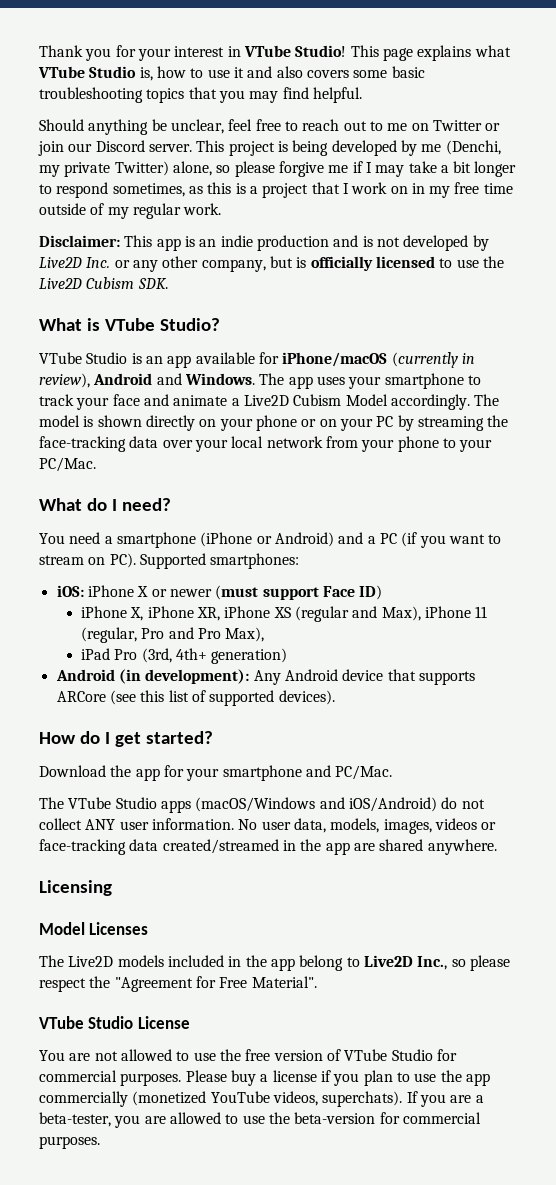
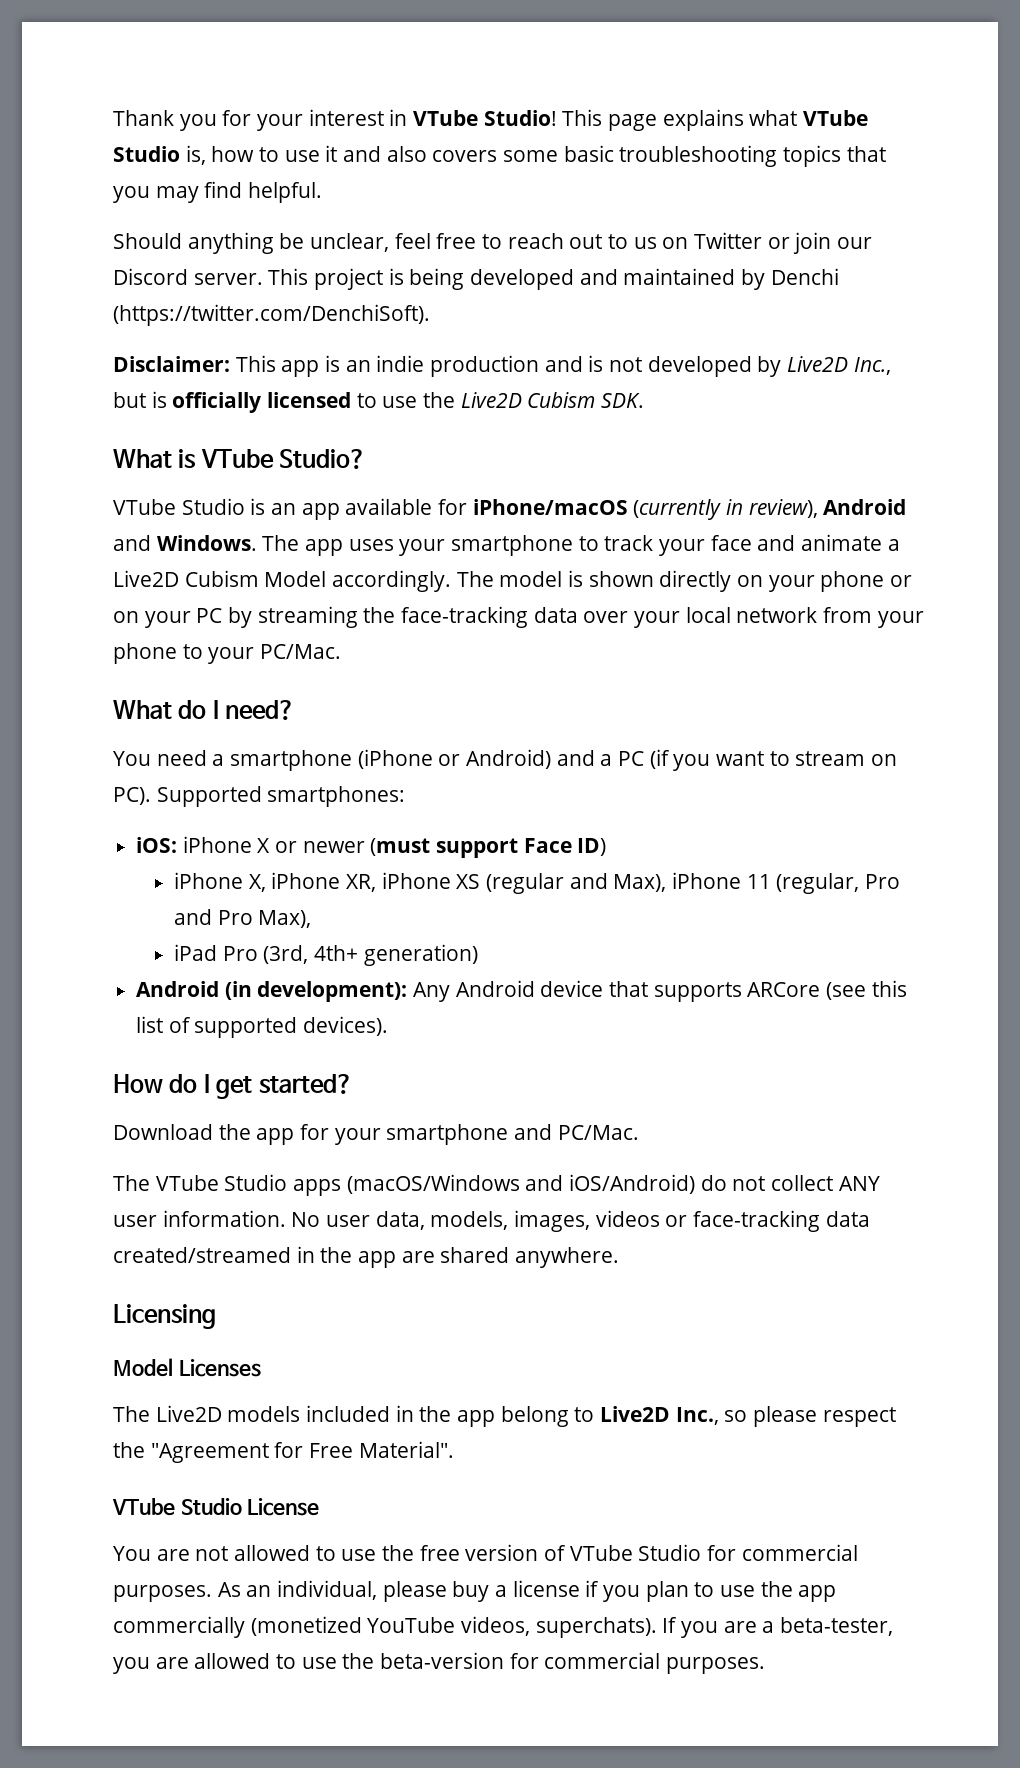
- Should anything be unclear, feel free to reach out to me on Twitter or join our Discord server.
+ Should anything be unclear, feel free to reach out to us on Twitter or join our Discord server.
- This project is being developed by me (Denchi, my private Twitter) alone, so please forgive me if I may take a bit longer to respond sometimes, as this is a project that I work on in my free time outside of my regular work.
+ This project is being developed and maintained by Denchi (https://twitter.com/DenchiSoft).
- Disclaimer: This app is an indie production and is not developed by Live2D Inc. or any other company, but is officially licensed to use the Live2D Cubism SDK.
+ Disclaimer: This app is an indie production and is not developed by Live2D Inc., but is officially licensed to use the Live2D Cubism SDK.
- Please buy a license if you plan to use the app commercially (monetized YouTube videos, superchats).
+ As an individual, please buy a license if you plan to use the app commercially (monetized YouTube videos, superchats).

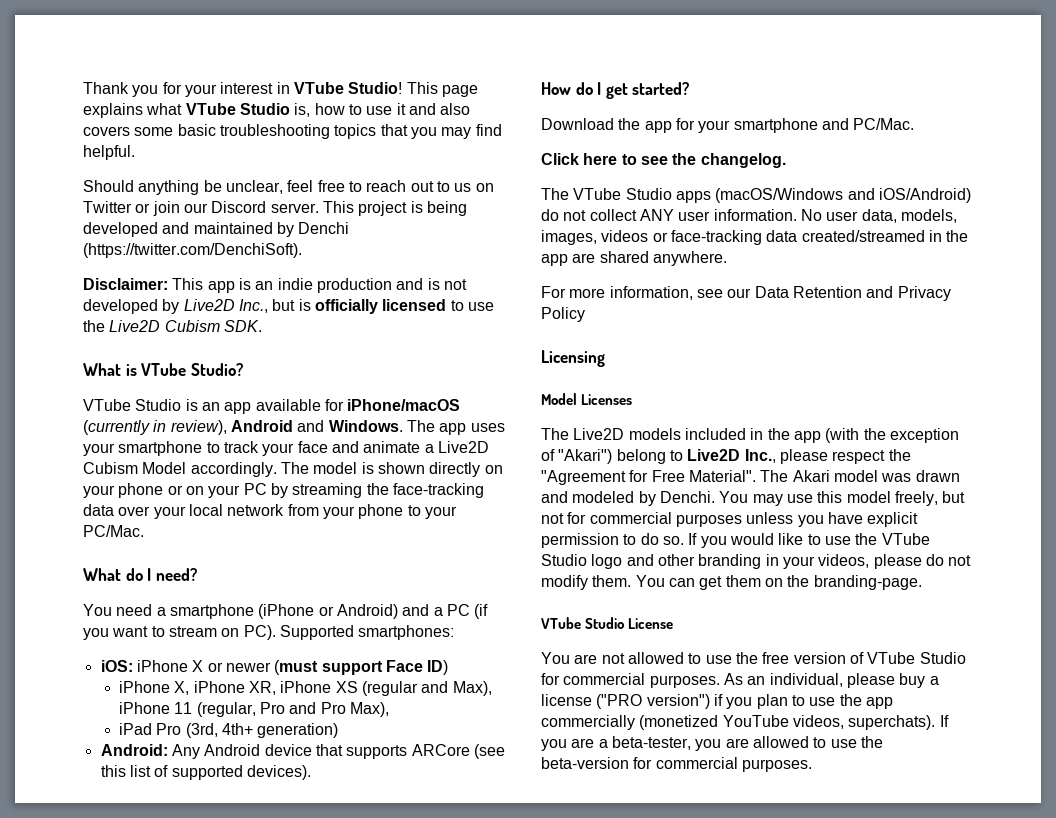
- Android (in development): Any Android device that supports ARCore (see this list of supported devices).
+ Android: Any Android device that supports ARCore (see this list of supported devices).
+ Click here to see the changelog.
+ For more information, see our Data Retention and Privacy Policy
- The Live2D models included in the app belong to Live2D Inc., so please respect the "Agreement for Free Material".
+ The Live2D models included in the app (with the exception of "Akari") belong to Live2D Inc., please respect the "Agreement for Free Material". The Akari model was drawn and modeled by Denchi. You may use this model freely, but not for commercial purposes unless you have explicit permission to do so. If you would like to use the VTube Studio logo and other branding in your videos, please do not modify them. You can get them on the branding-page.
- As an individual, please buy a license if you plan to use the app commercially (monetized YouTube videos, superchats).
+ As an individual, please buy a license ("PRO version") if you plan to use the app commercially (monetized YouTube videos, superchats).

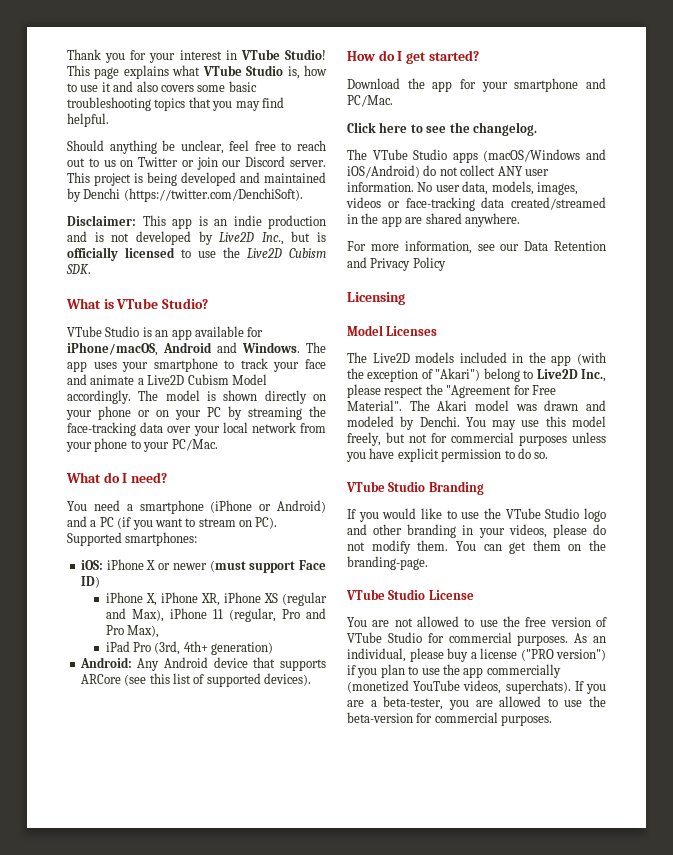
- VTube Studio is an app available for iPhone/macOS (currently in review), Android and Windows.
+ VTube Studio is an app available for iPhone/macOS, Android and Windows.
- You may use this model freely, but not for commercial purposes unless you have explicit permission to do so. If you would like to use the VTube Studio logo and other branding in your videos, please do not modify them.
+ You may use this model freely, but not for commercial purposes unless you have explicit permission to do so.
+ VTube Studio Branding
+ If you would like to use the VTube Studio logo and other branding in your videos, please do not modify them.

